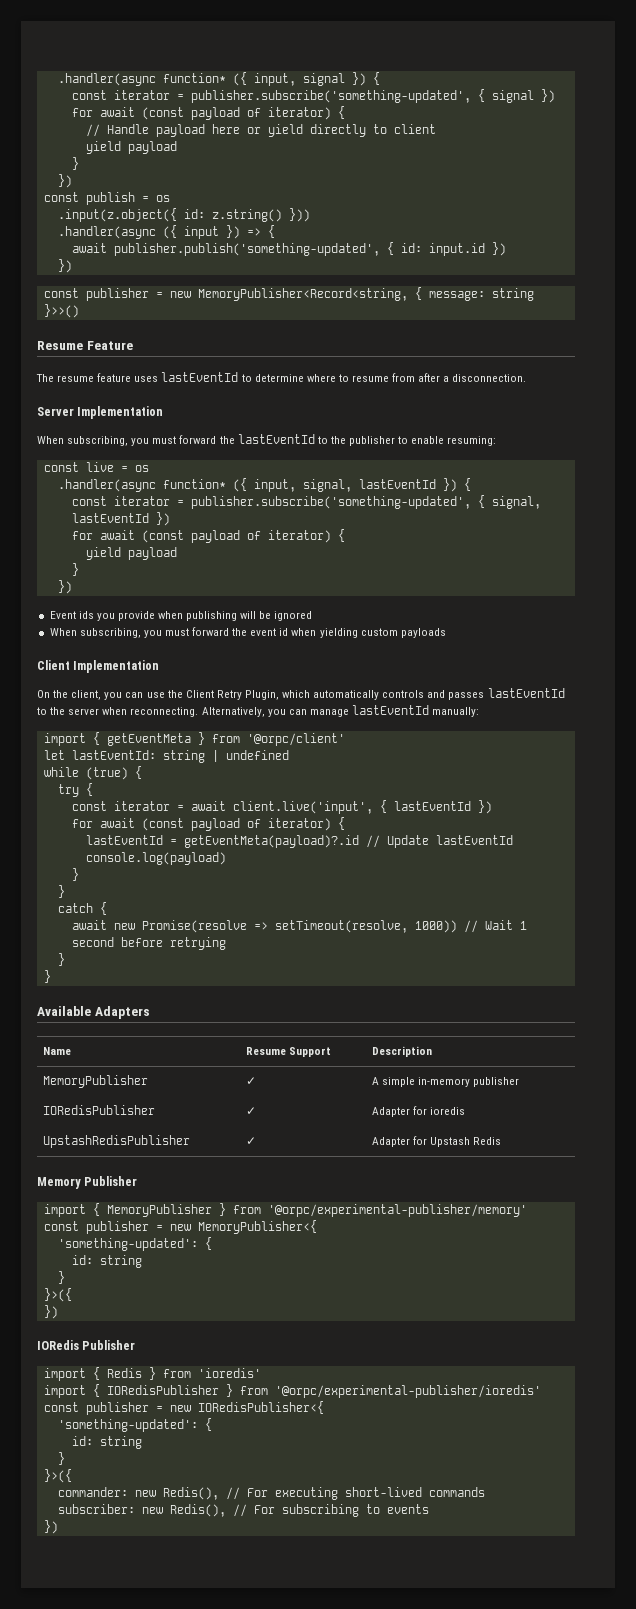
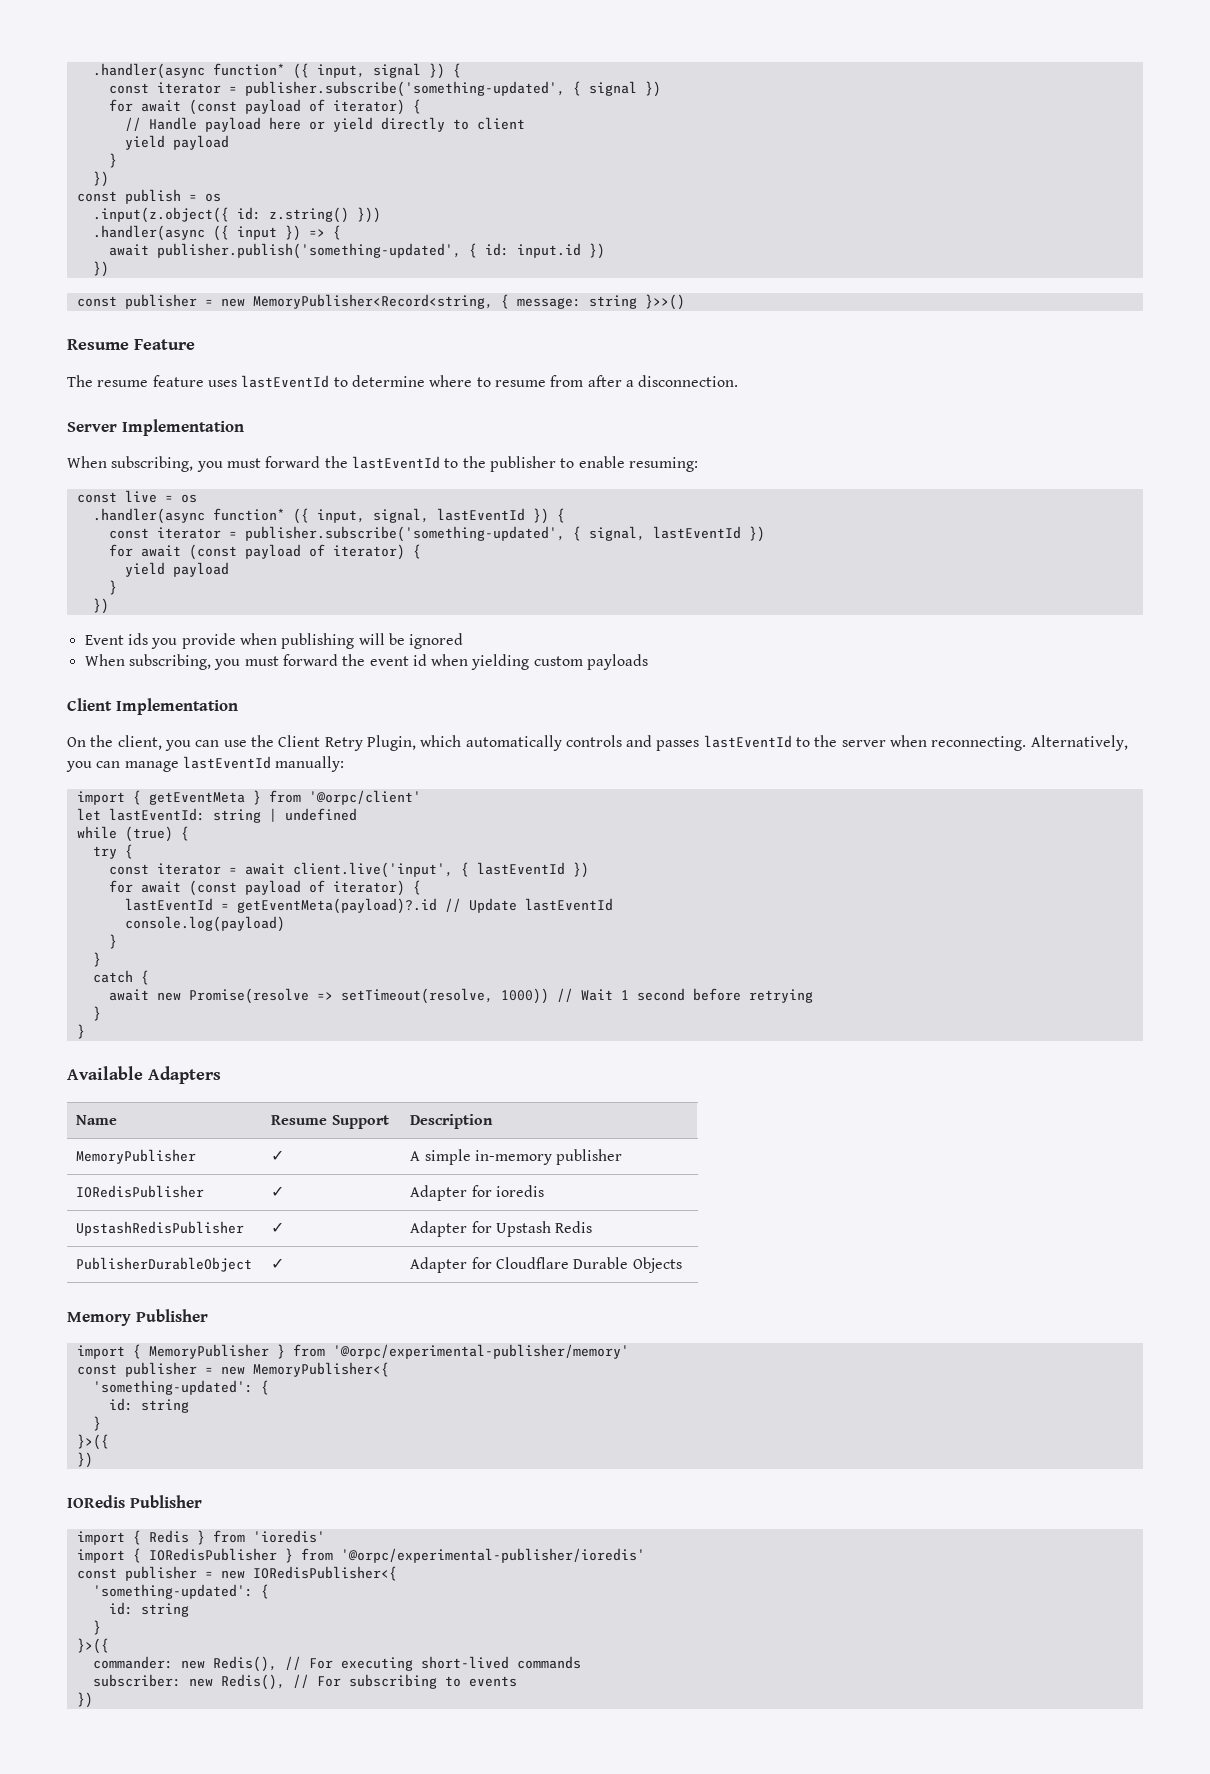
+ PublisherDurableObject | ✓ | Adapter for Cloudflare Durable Objects

